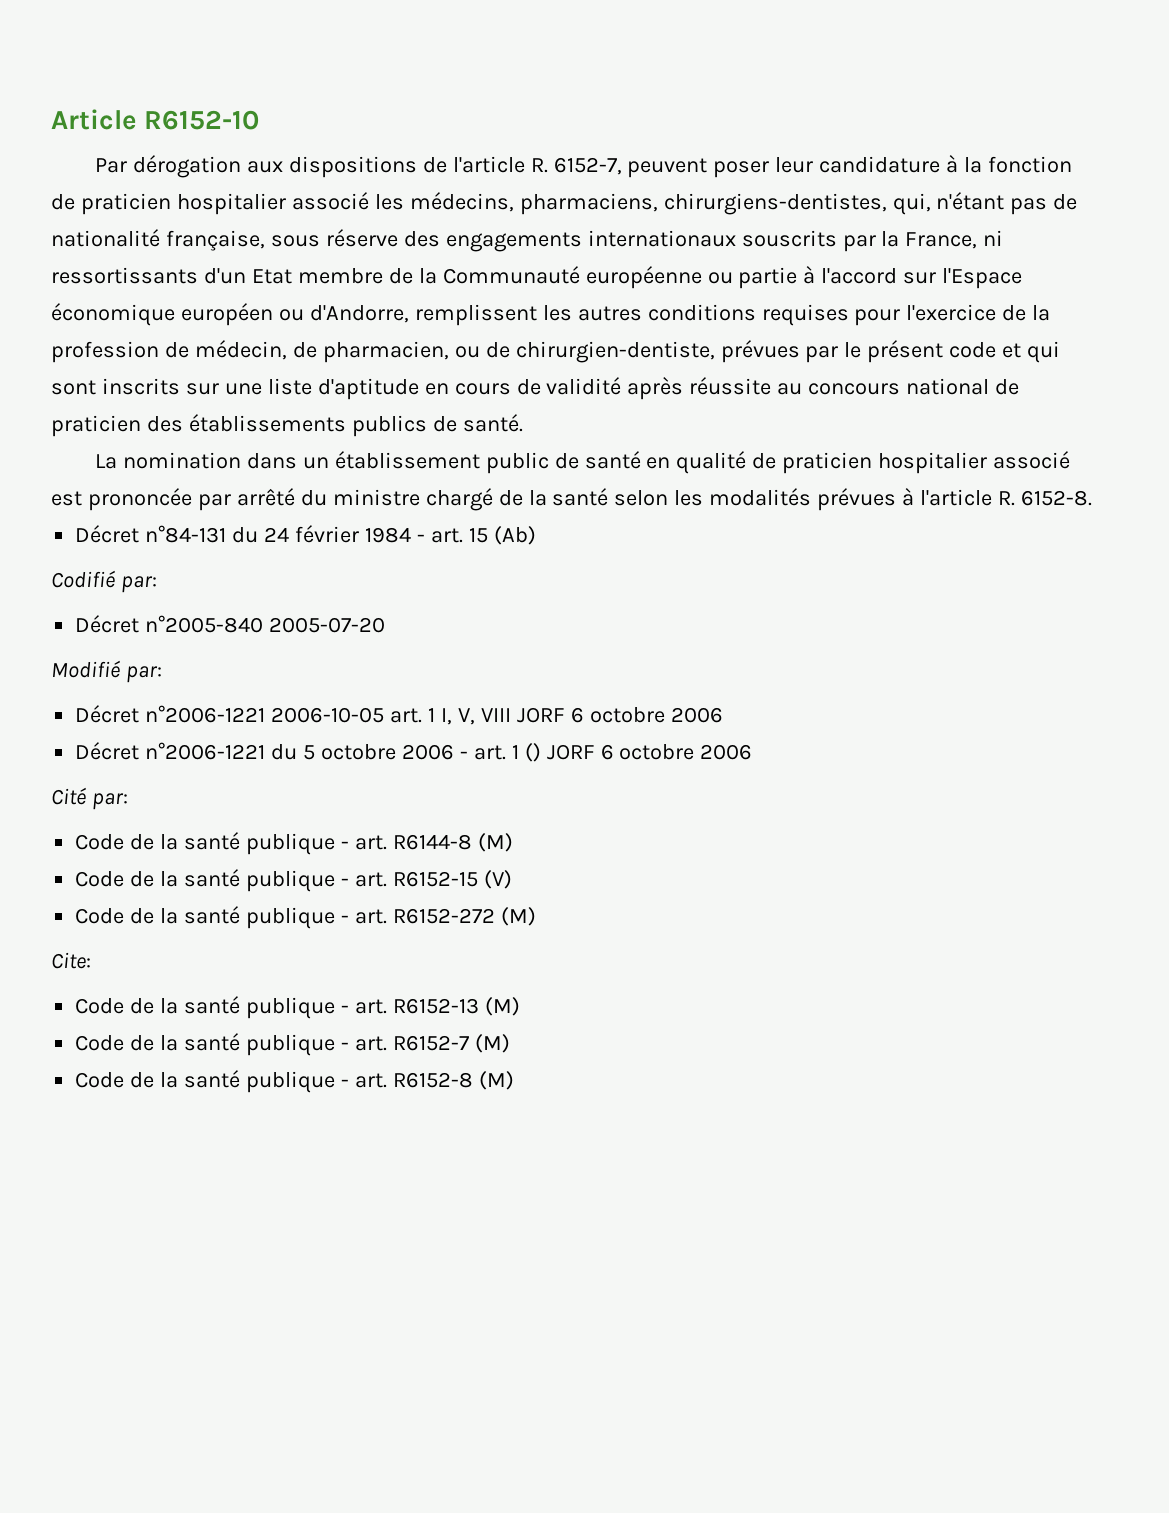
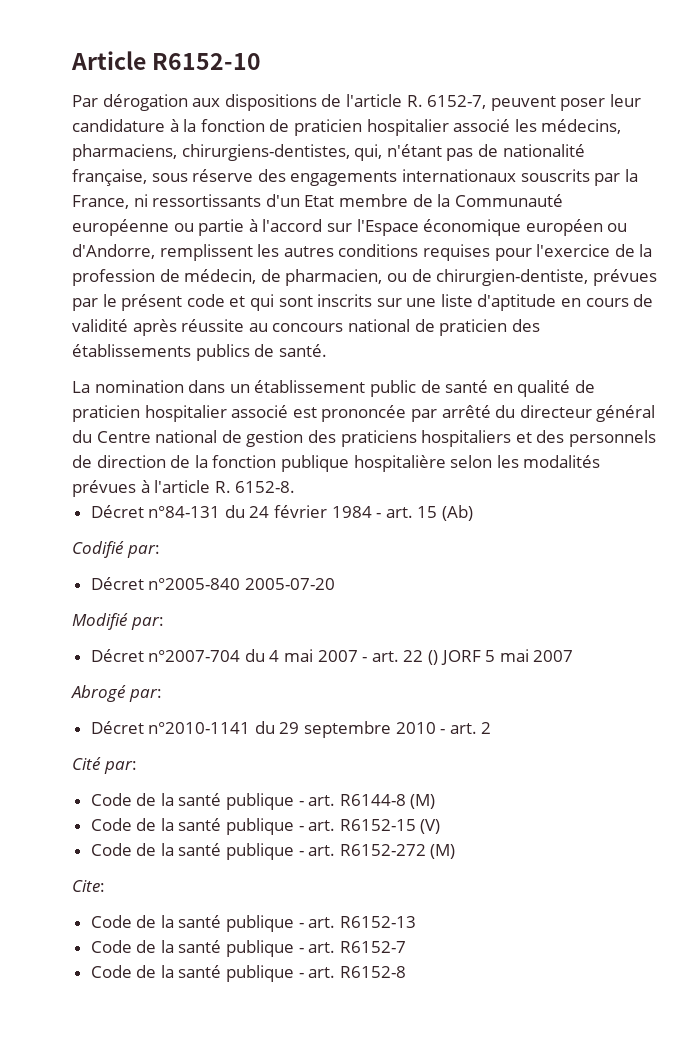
- La nomination dans un établissement public de santé en qualité de praticien hospitalier associé est prononcée par arrêté du ministre chargé de la santé selon les modalités prévues à l'article R. 6152-8.
+ La nomination dans un établissement public de santé en qualité de praticien hospitalier associé est prononcée par arrêté du directeur général du Centre national de gestion des praticiens hospitaliers et des personnels de direction de la fonction publique hospitalière selon les modalités prévues à l'article R. 6152-8.
- Décret n°2006-1221 2006-10-05 art. 1 I, V, VIII JORF 6 octobre 2006
- Décret n°2006-1221 du 5 octobre 2006 - art. 1 () JORF 6 octobre 2006
+ Décret n°2007-704 du 4 mai 2007 - art. 22 () JORF 5 mai 2007
+ Abrogé par:
+ Décret n°2010-1141 du 29 septembre 2010 - art. 2
- Code de la santé publique - art. R6152-13 (M)
+ Code de la santé publique - art. R6152-13
- Code de la santé publique - art. R6152-7 (M)
+ Code de la santé publique - art. R6152-7
- Code de la santé publique - art. R6152-8 (M)
+ Code de la santé publique - art. R6152-8

